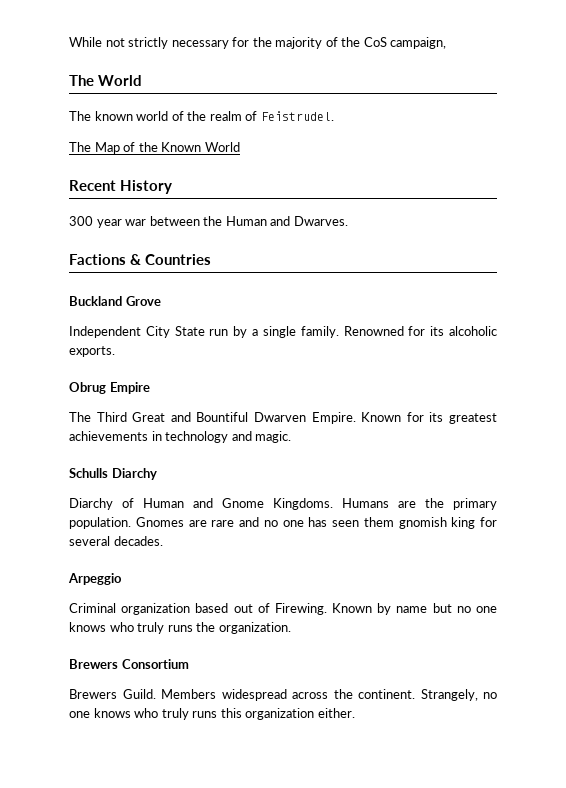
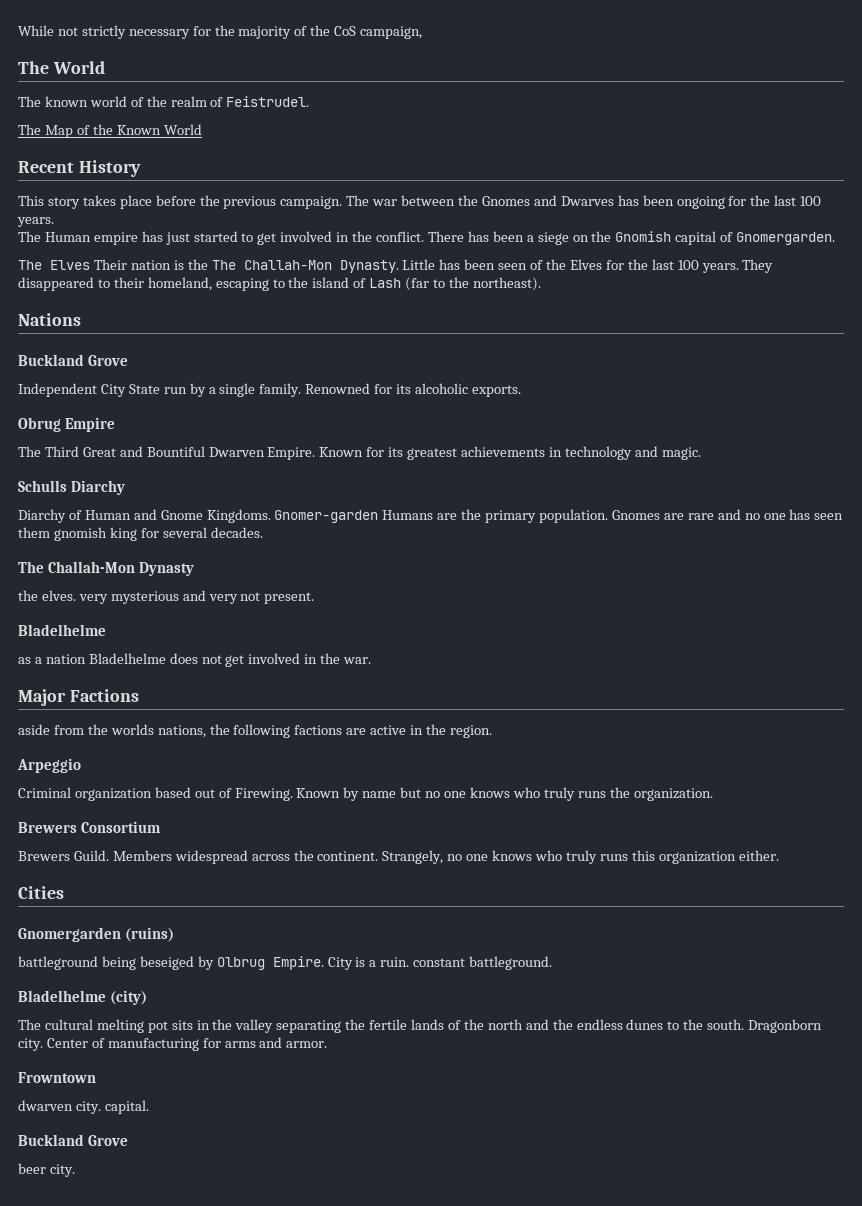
- 300 year war between the Human and Dwarves.
- Factions & Countries
+ This story takes place before the previous campaign. The war between the Gnomes and Dwarves has been ongoing for the last 100 years.
+ The Human empire has just started to get involved in the conflict. There has been a siege on the Gnomish capital of Gnomergarden.
+ The Elves Their nation is the The Challah-Mon Dynasty. Little has been seen of the Elves for the last 100 years. They disappeared to their homeland, escaping to the island of Lash (far to the northeast).
+ Nations
- Humans are the primary population.
+ Gnomer-garden Humans are the primary population.
+ The Challah-Mon Dynasty
+ the elves. very mysterious and very not present.
+ Bladelhelme
+ as a nation Bladelhelme does not get involved in the war.
+ Major Factions
+ aside from the worlds nations, the following factions are active in the region.
+ Cities
+ Gnomergarden (ruins)
+ battleground being beseiged by Olbrug Empire. City is a ruin. constant battleground.
+ Bladelhelme (city)
+ The cultural melting pot sits in the valley separating the fertile lands of the north and the endless dunes to the south. Dragonborn city. Center of manufacturing for arms and armor.
+ Frowntown
+ dwarven city. capital.
+ Buckland Grove
+ beer city.

